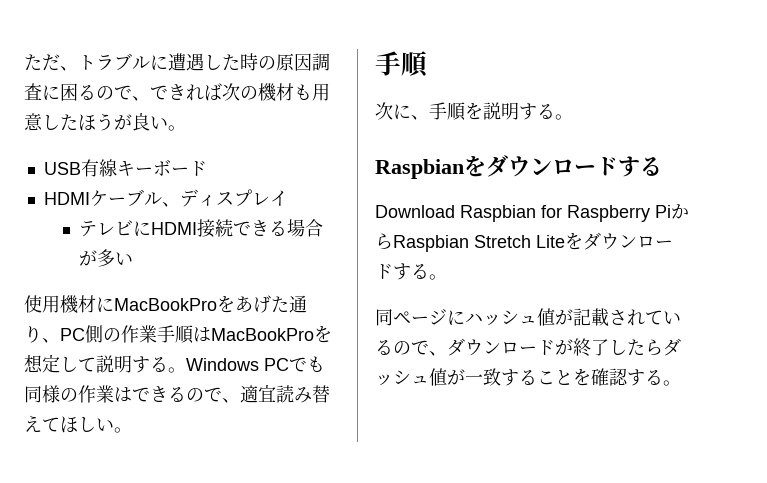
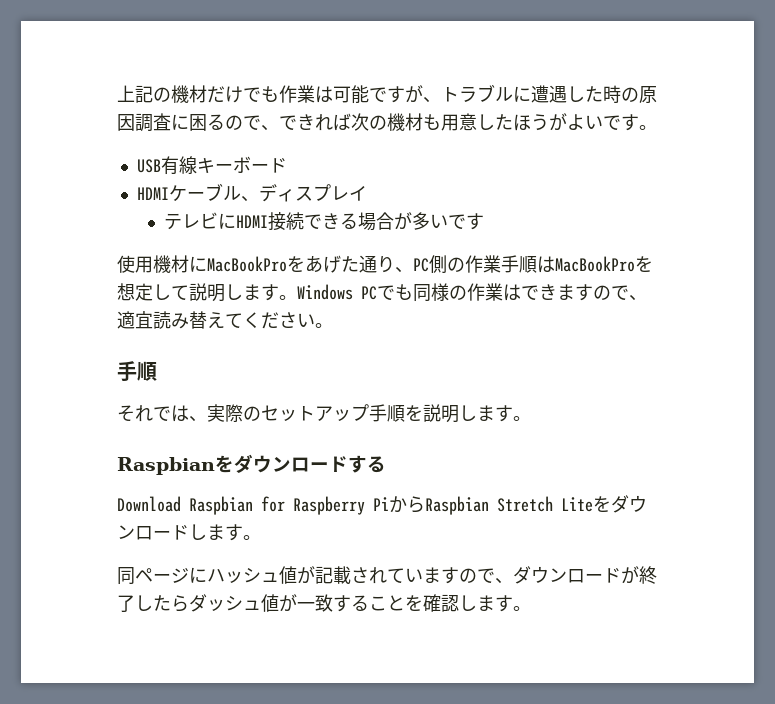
- ただ、トラブルに遭遇した時の原因調査に困るので、できれば次の機材も用意したほうが良い。
+ 上記の機材だけでも作業は可能ですが、トラブルに遭遇した時の原因調査に困るので、できれば次の機材も用意したほうがよいです。
- テレビにHDMI接続できる場合が多い
+ テレビにHDMI接続できる場合が多いです
- 使用機材にMacBookProをあげた通り、PC側の作業手順はMacBookProを想定して説明する。
+ 使用機材にMacBookProをあげた通り、PC側の作業手順はMacBookProを想定して説明します。
- Windows PCでも同様の作業はできるので、適宜読み替えてほしい。
+ Windows PCでも同様の作業はできますので、適宜読み替えてください。
- 次に、手順を説明する。
+ それでは、実際のセットアップ手順を説明します。
- Download Raspbian for Raspberry PiからRaspbian Stretch Liteをダウンロードする。
+ Download Raspbian for Raspberry PiからRaspbian Stretch Liteをダウンロードします。
- 同ページにハッシュ値が記載されているので、ダウンロードが終了したらダッシュ値が一致することを確認する。
+ 同ページにハッシュ値が記載されていますので、ダウンロードが終了したらダッシュ値が一致することを確認します。

